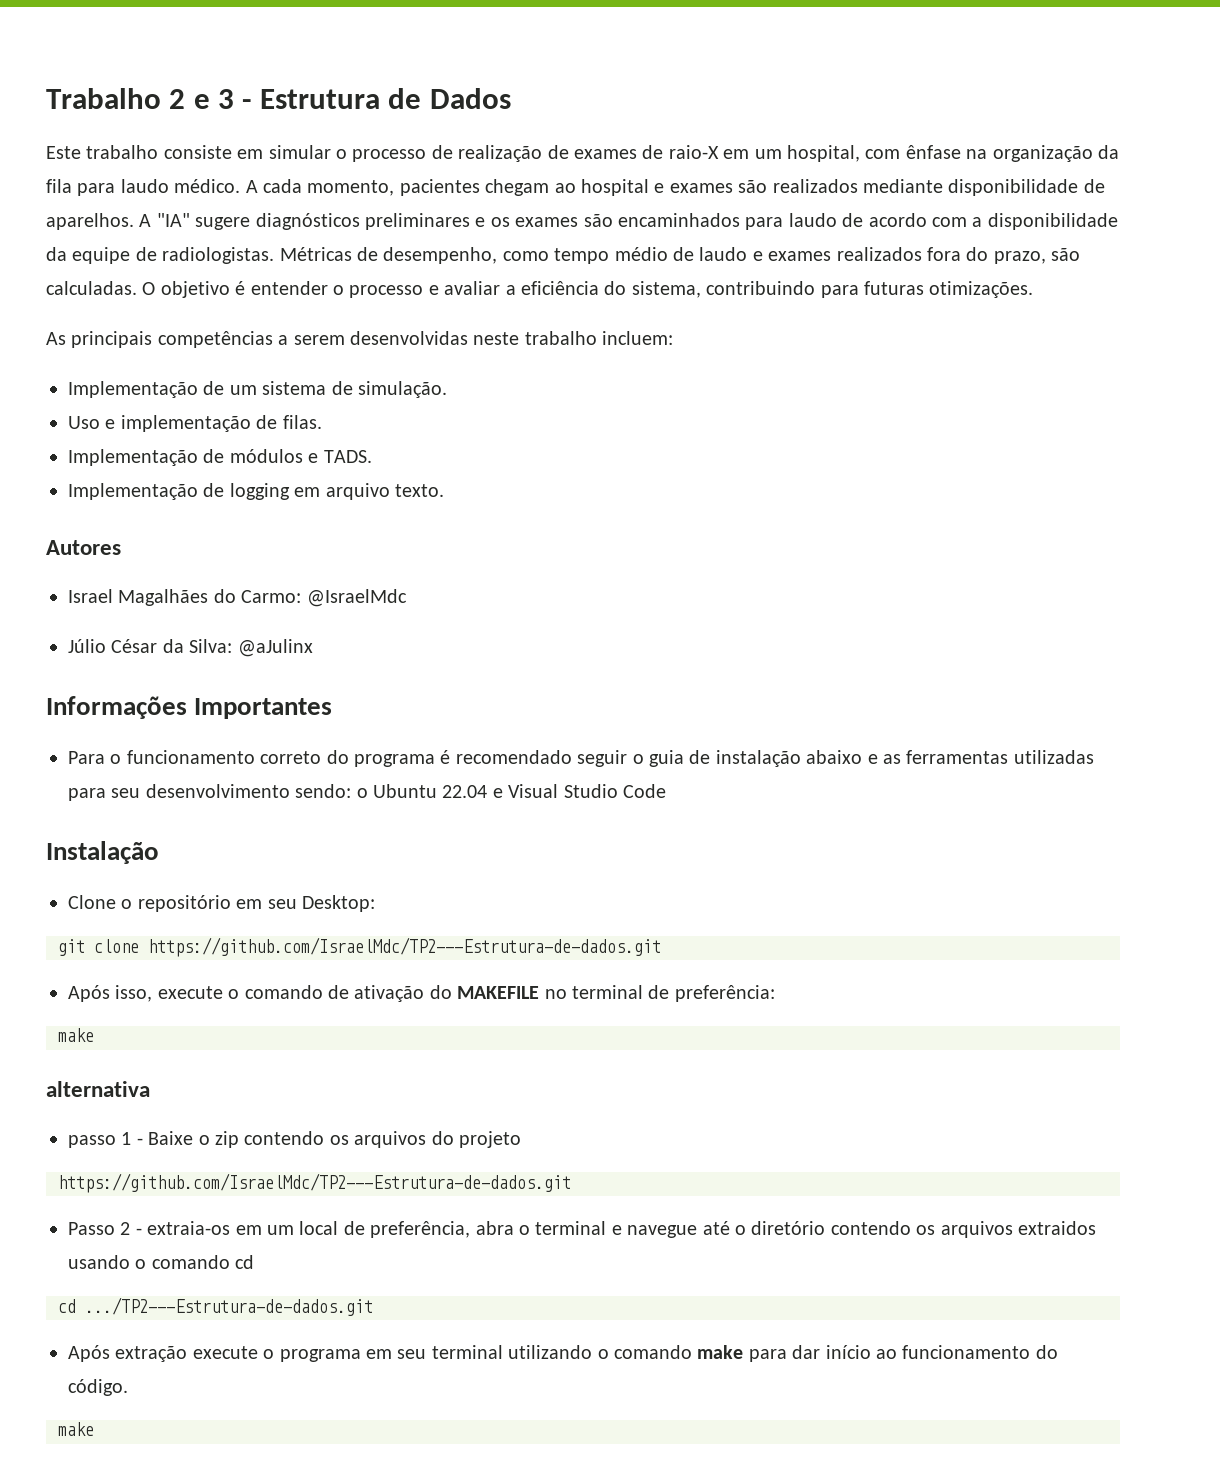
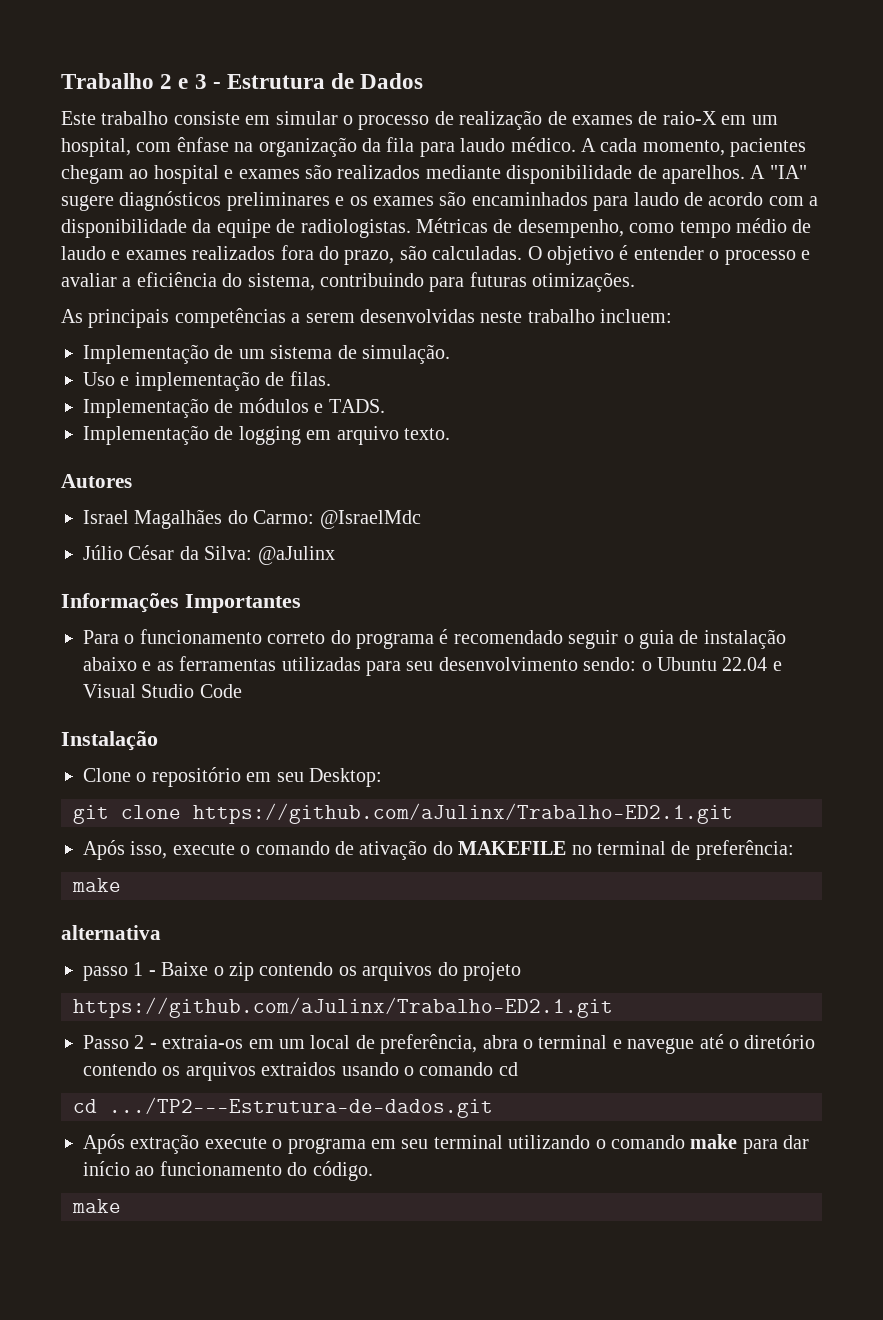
- git clone https://github.com/IsraelMdc/TP2---Estrutura-de-dados.git
+ git clone https://github.com/aJulinx/Trabalho-ED2.1.git
  passo 1 - Baixe o zip contendo os arquivos do projeto
- https://github.com/IsraelMdc/TP2---Estrutura-de-dados.git
+ https://github.com/aJulinx/Trabalho-ED2.1.git

